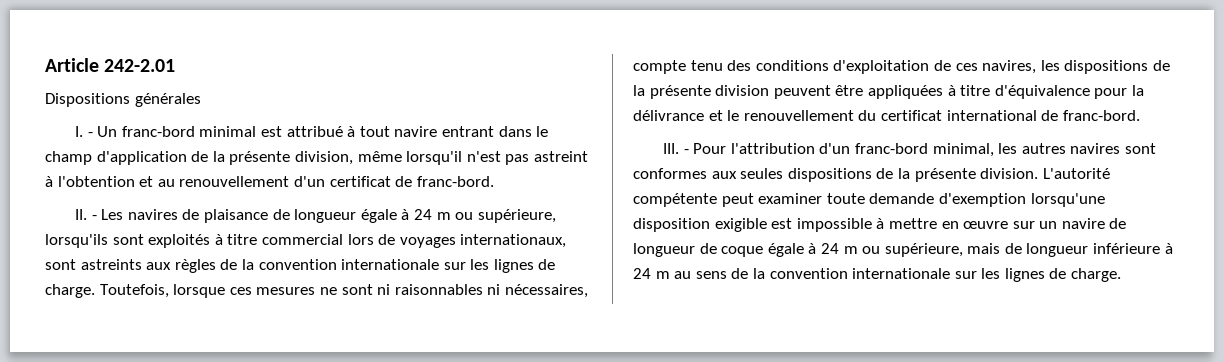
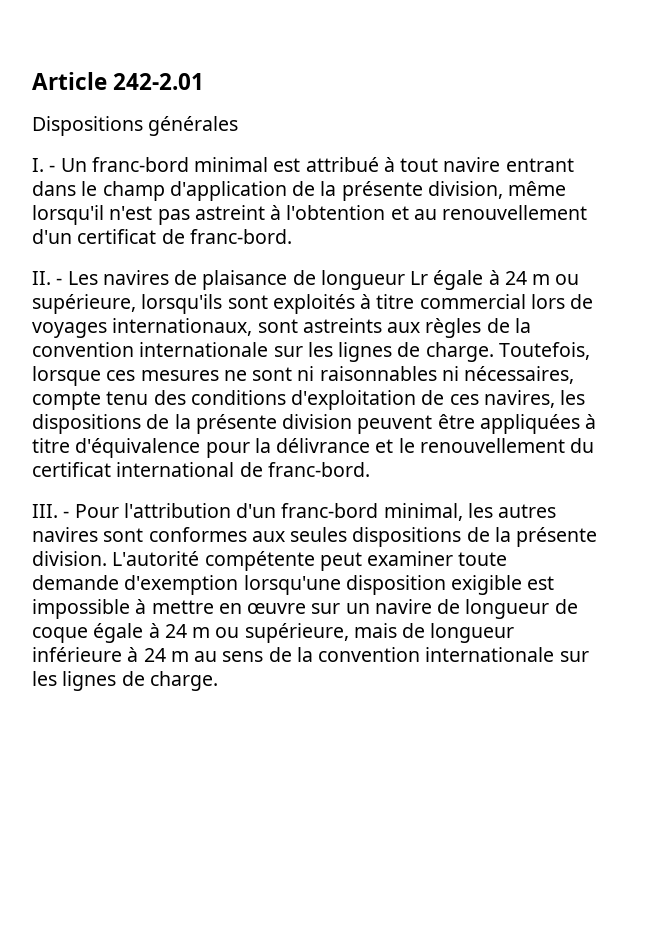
- II. - Les navires de plaisance de longueur égale à 24 m ou supérieure, lorsqu'ils sont exploités à titre commercial lors de voyages internationaux, sont astreints aux règles de la convention internationale sur les lignes de charge.
+ II. - Les navires de plaisance de longueur Lr égale à 24 m ou supérieure, lorsqu'ils sont exploités à titre commercial lors de voyages internationaux, sont astreints aux règles de la convention internationale sur les lignes de charge.

